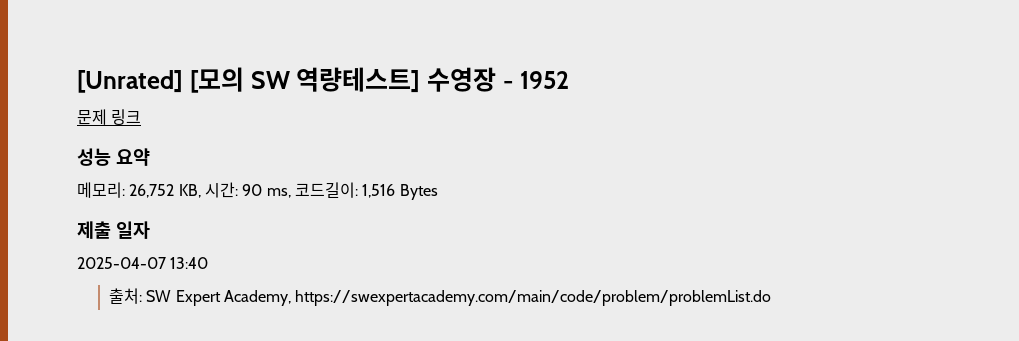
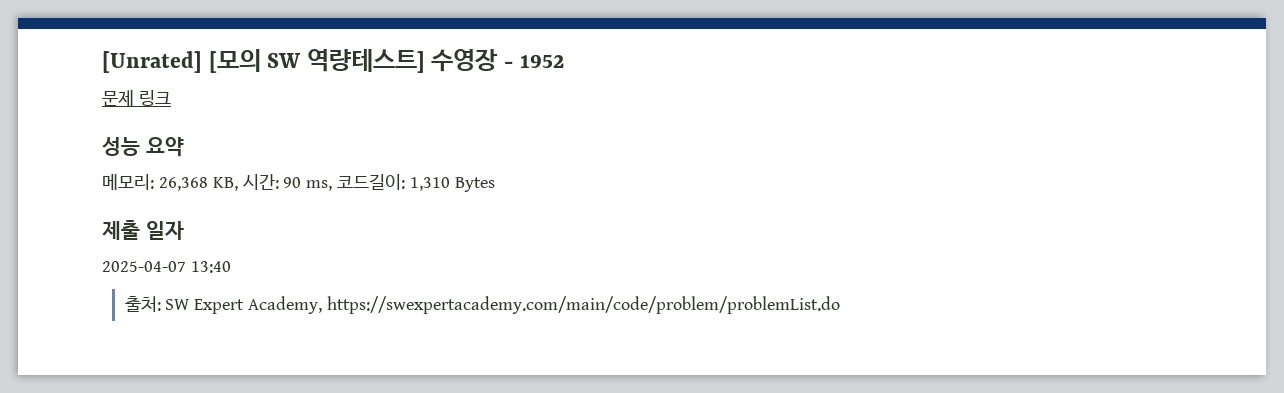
- 메모리: 26,752 KB, 시간: 90 ms, 코드길이: 1,516 Bytes
+ 메모리: 26,368 KB, 시간: 90 ms, 코드길이: 1,310 Bytes

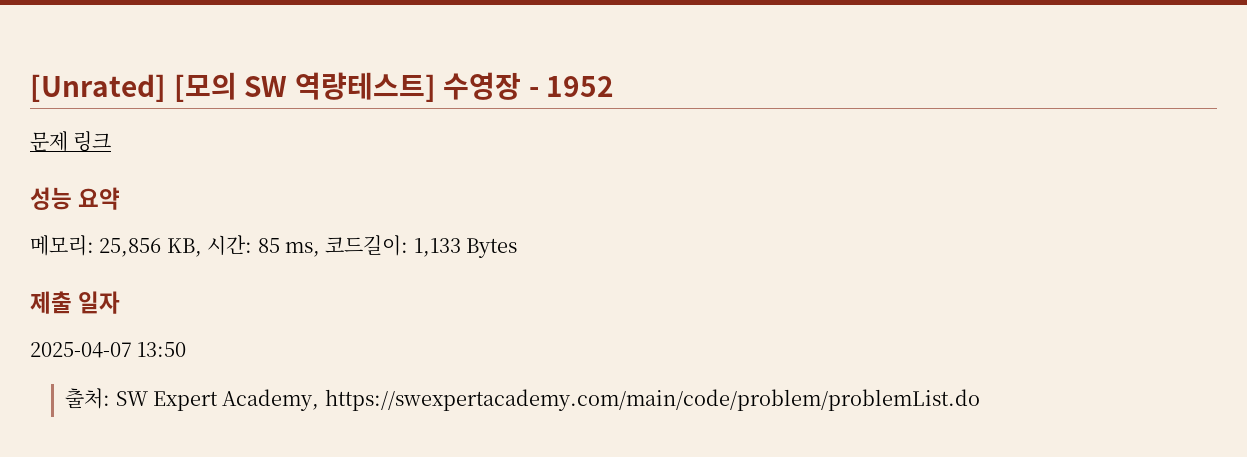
- 메모리: 26,368 KB, 시간: 90 ms, 코드길이: 1,310 Bytes
+ 메모리: 25,856 KB, 시간: 85 ms, 코드길이: 1,133 Bytes
- 2025-04-07 13:40
+ 2025-04-07 13:50

